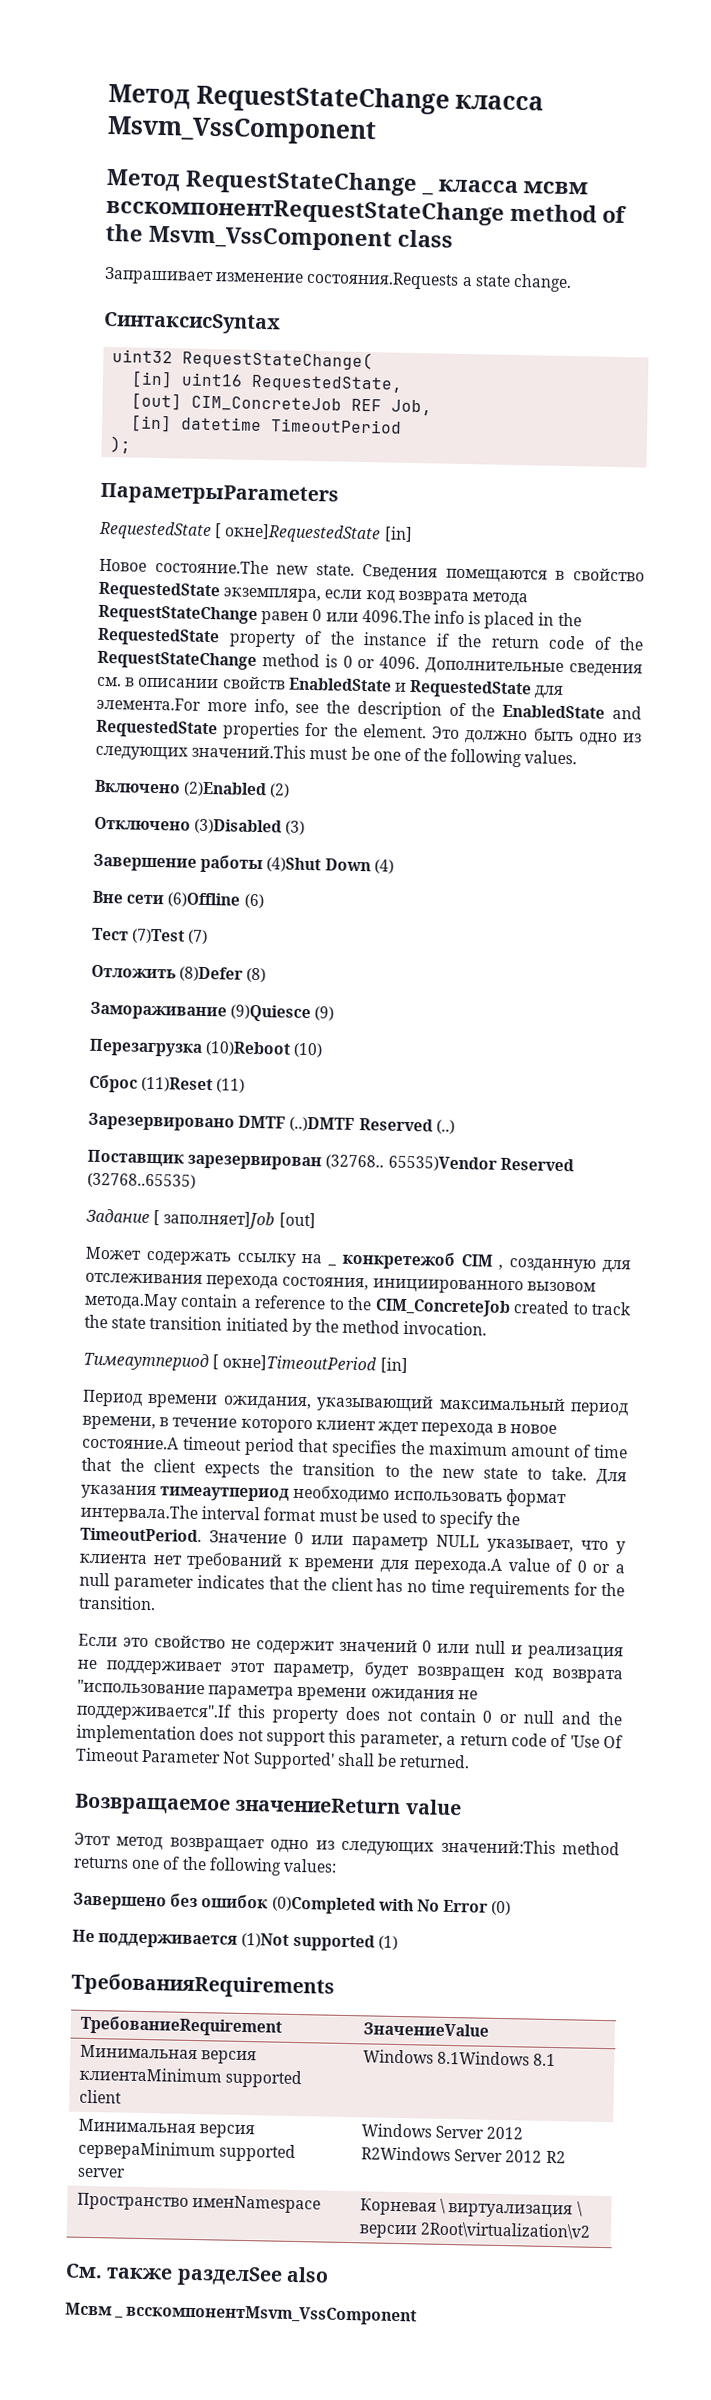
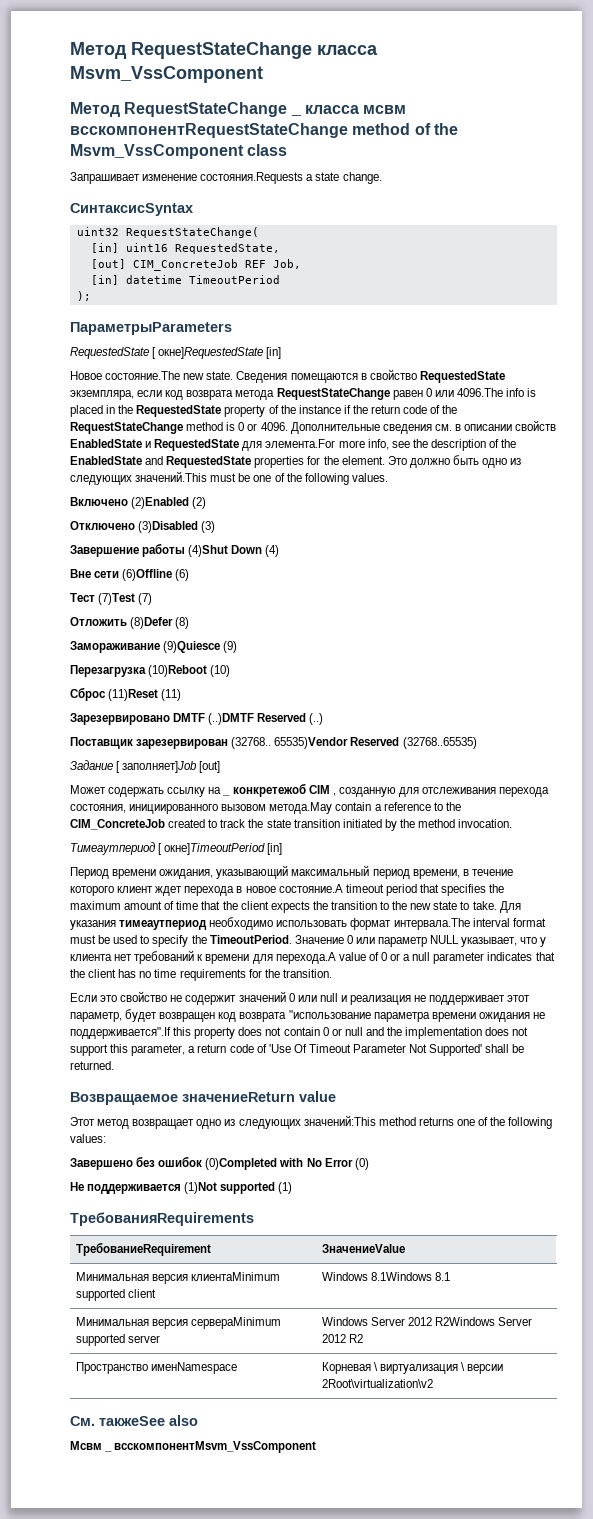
- См. также разделSee also
+ См. такжеSee also

